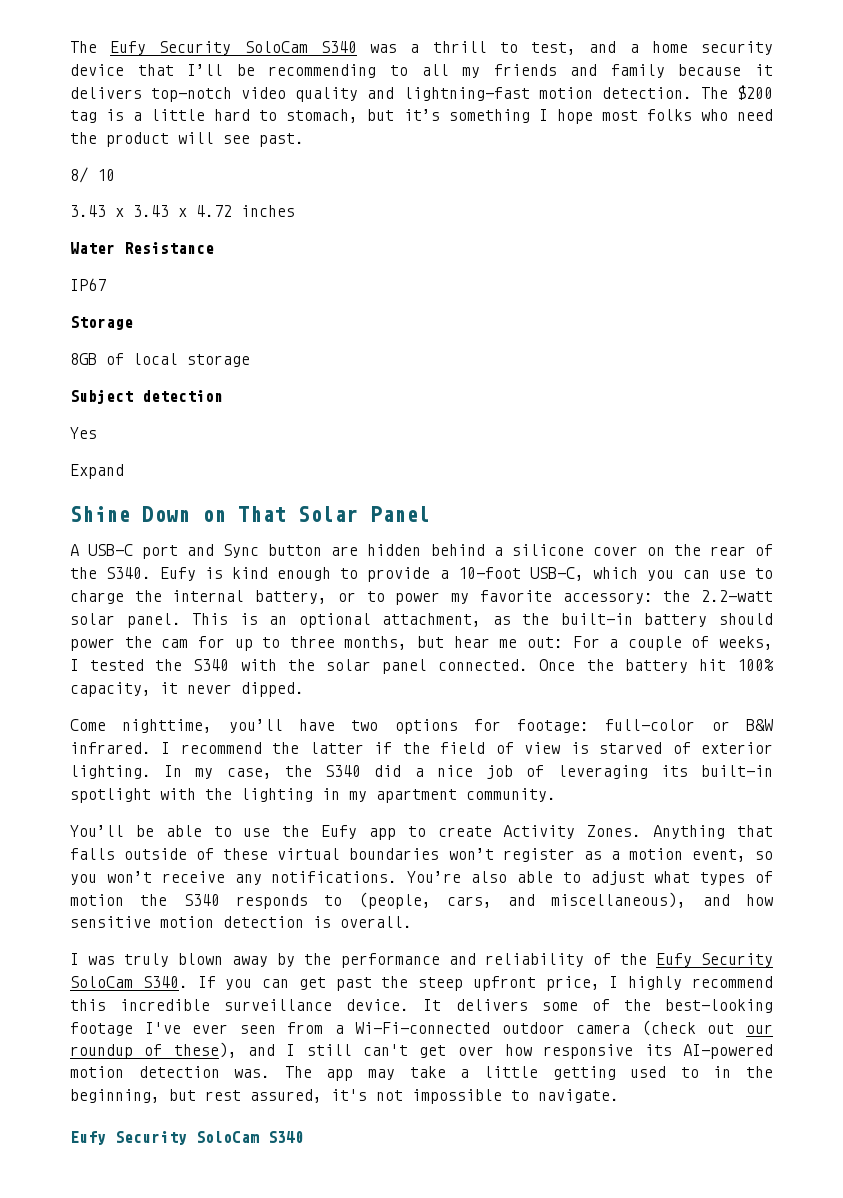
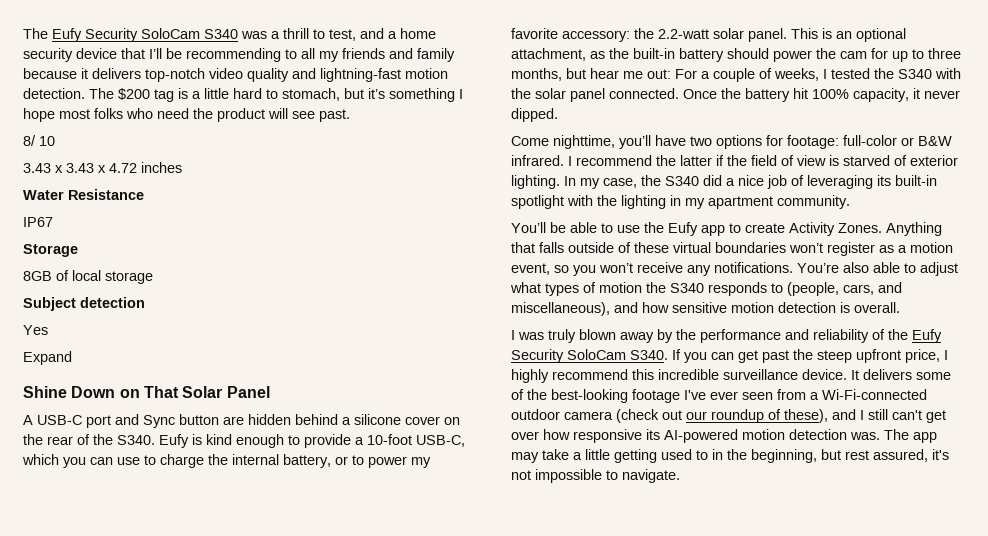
  The app may take a little getting used to in the beginning, but rest assured, it's not impossible to navigate.
- Eufy Security SoloCam S340

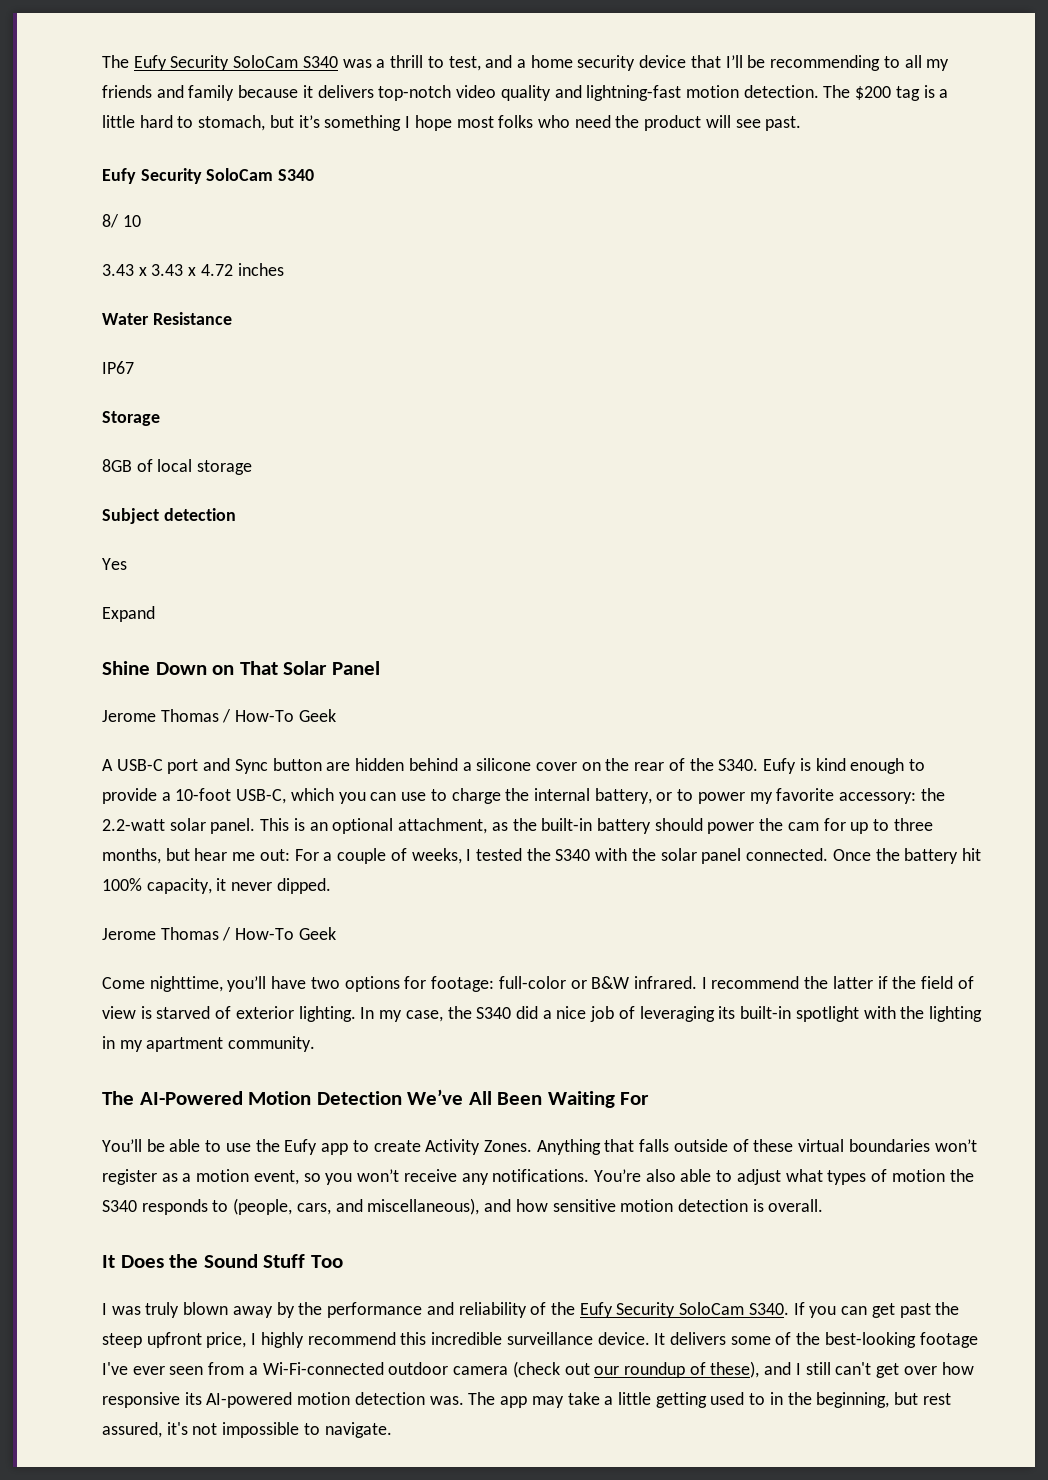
  The $200 tag is a little hard to stomach, but it’s something I hope most folks who need the product will see past.
+ Eufy Security SoloCam S340
  Shine Down on That Solar Panel
+ Jerome Thomas / How-To Geek
  Once the battery hit 100% capacity, it never dipped.
+ Jerome Thomas / How-To Geek
+ The AI-Powered Motion Detection We’ve All Been Waiting For
+ It Does the Sound Stuff Too

